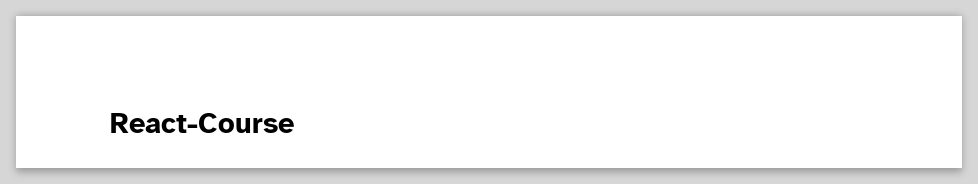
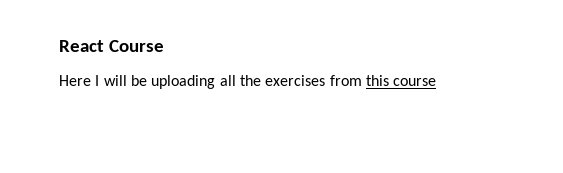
- React-Course
+ React Course
+ Here I will be uploading all the exercises from this course

